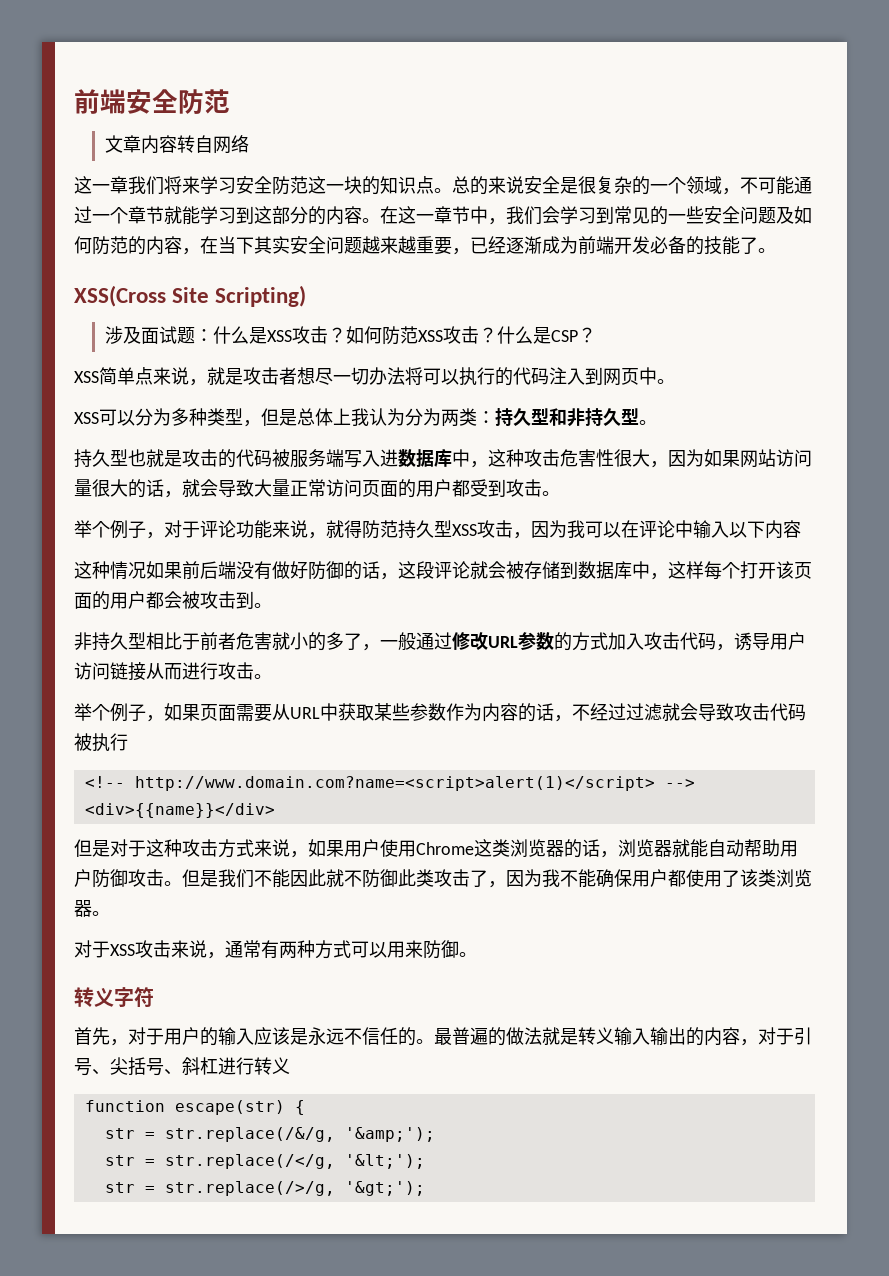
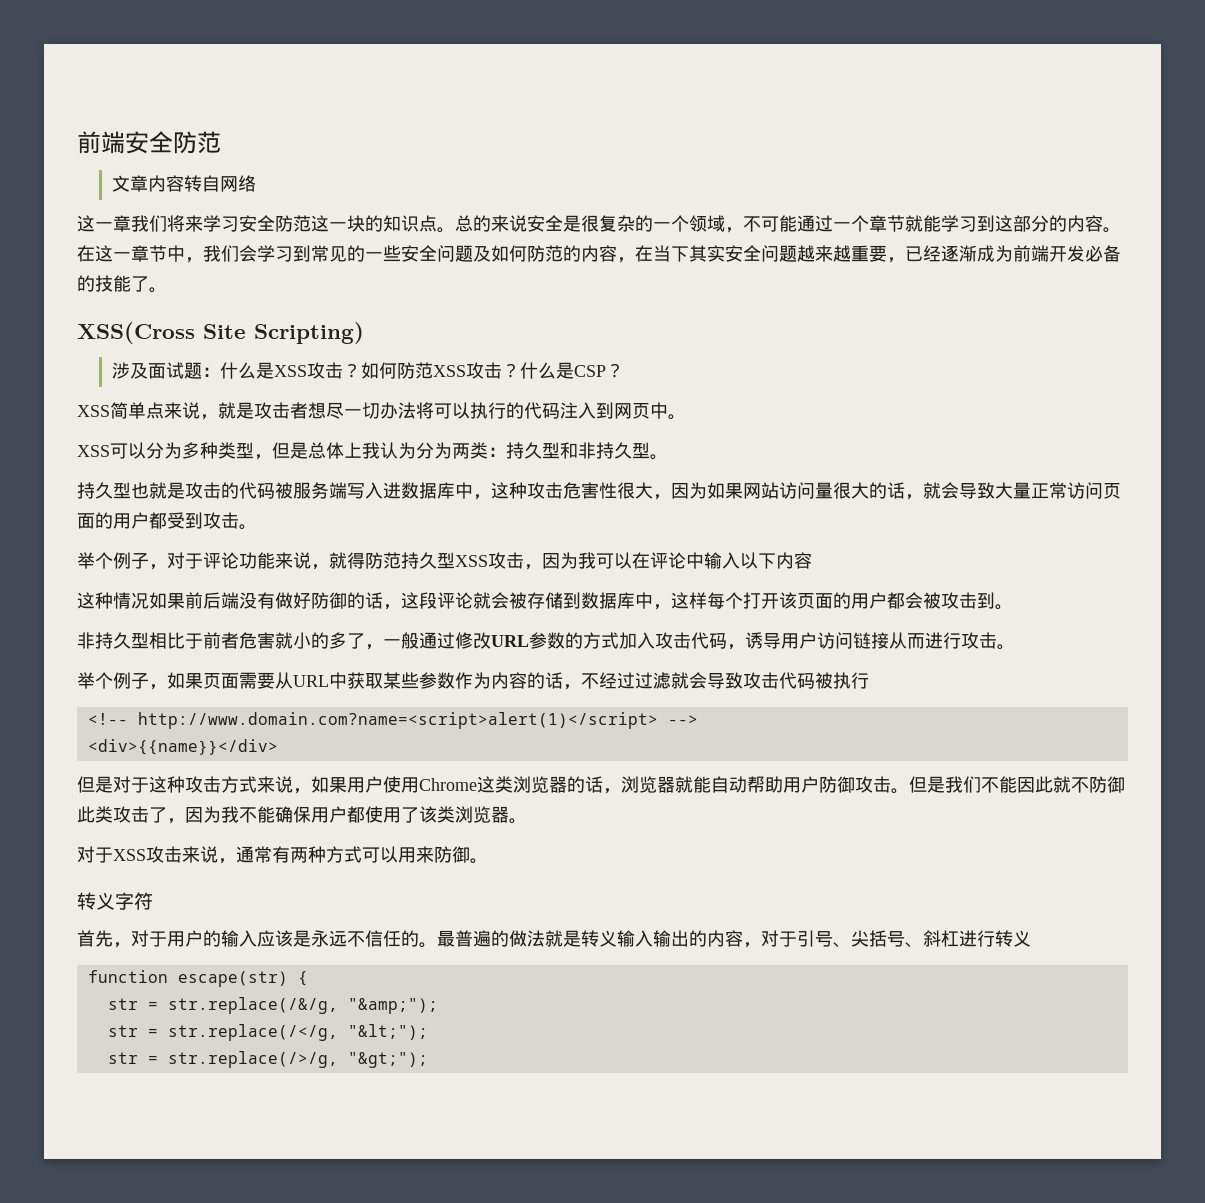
- str = str.replace(/&/g, '&amp;');
+ str = str.replace(/&/g, "&amp;");
- str = str.replace(/</g, '&lt;');
+ str = str.replace(/</g, "&lt;");
- str = str.replace(/>/g, '&gt;');
+ str = str.replace(/>/g, "&gt;");

